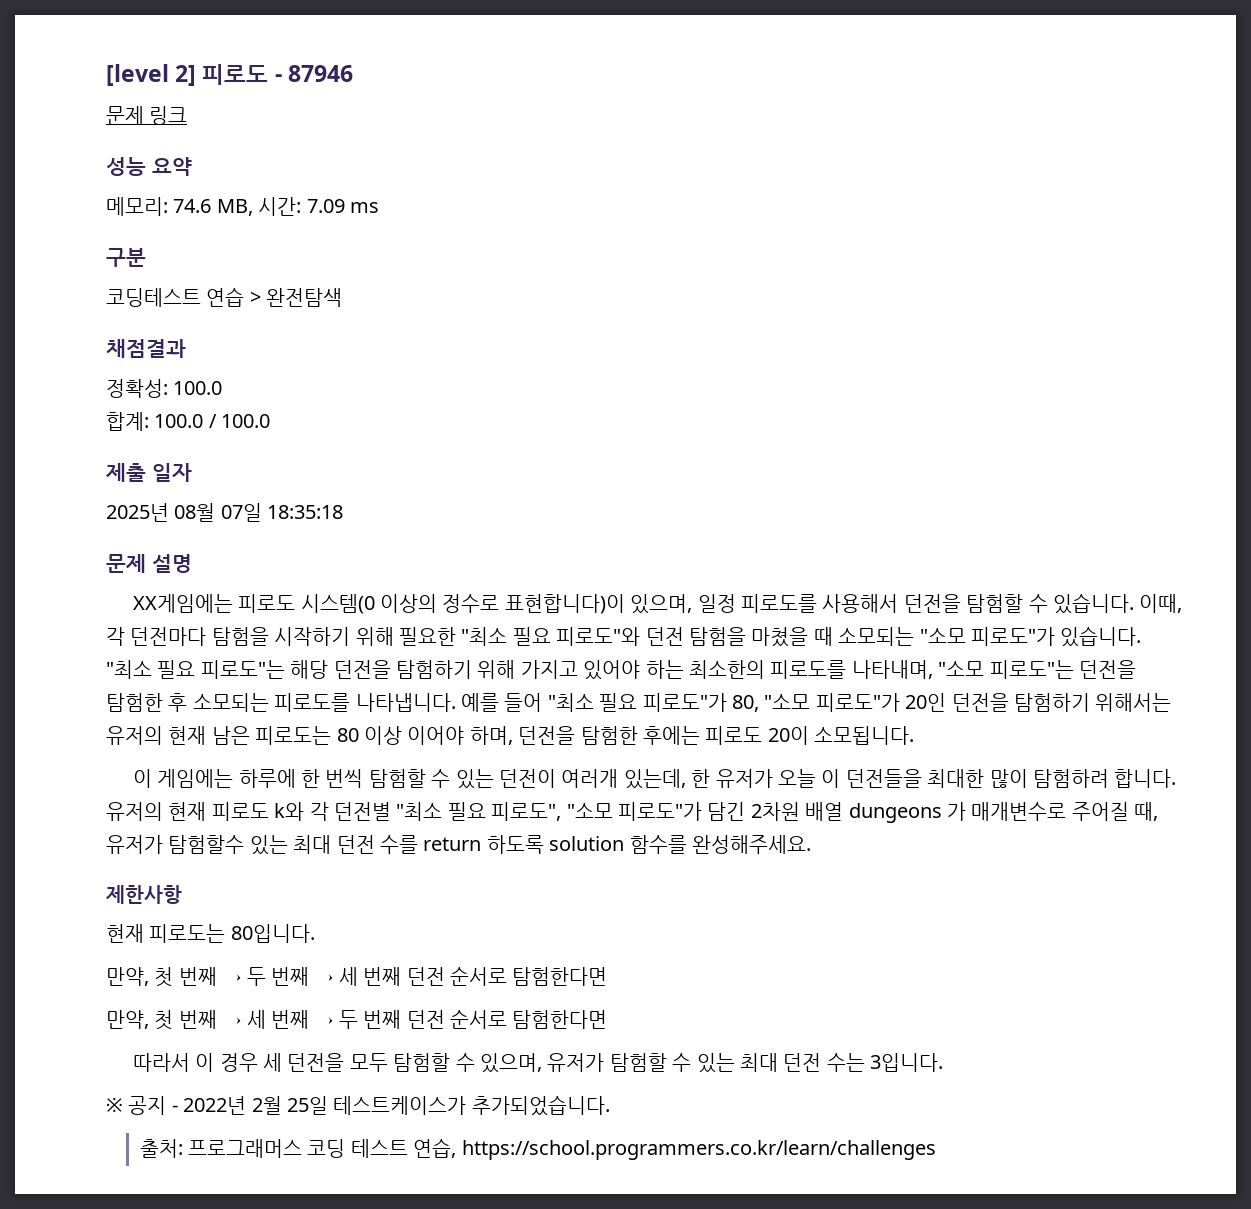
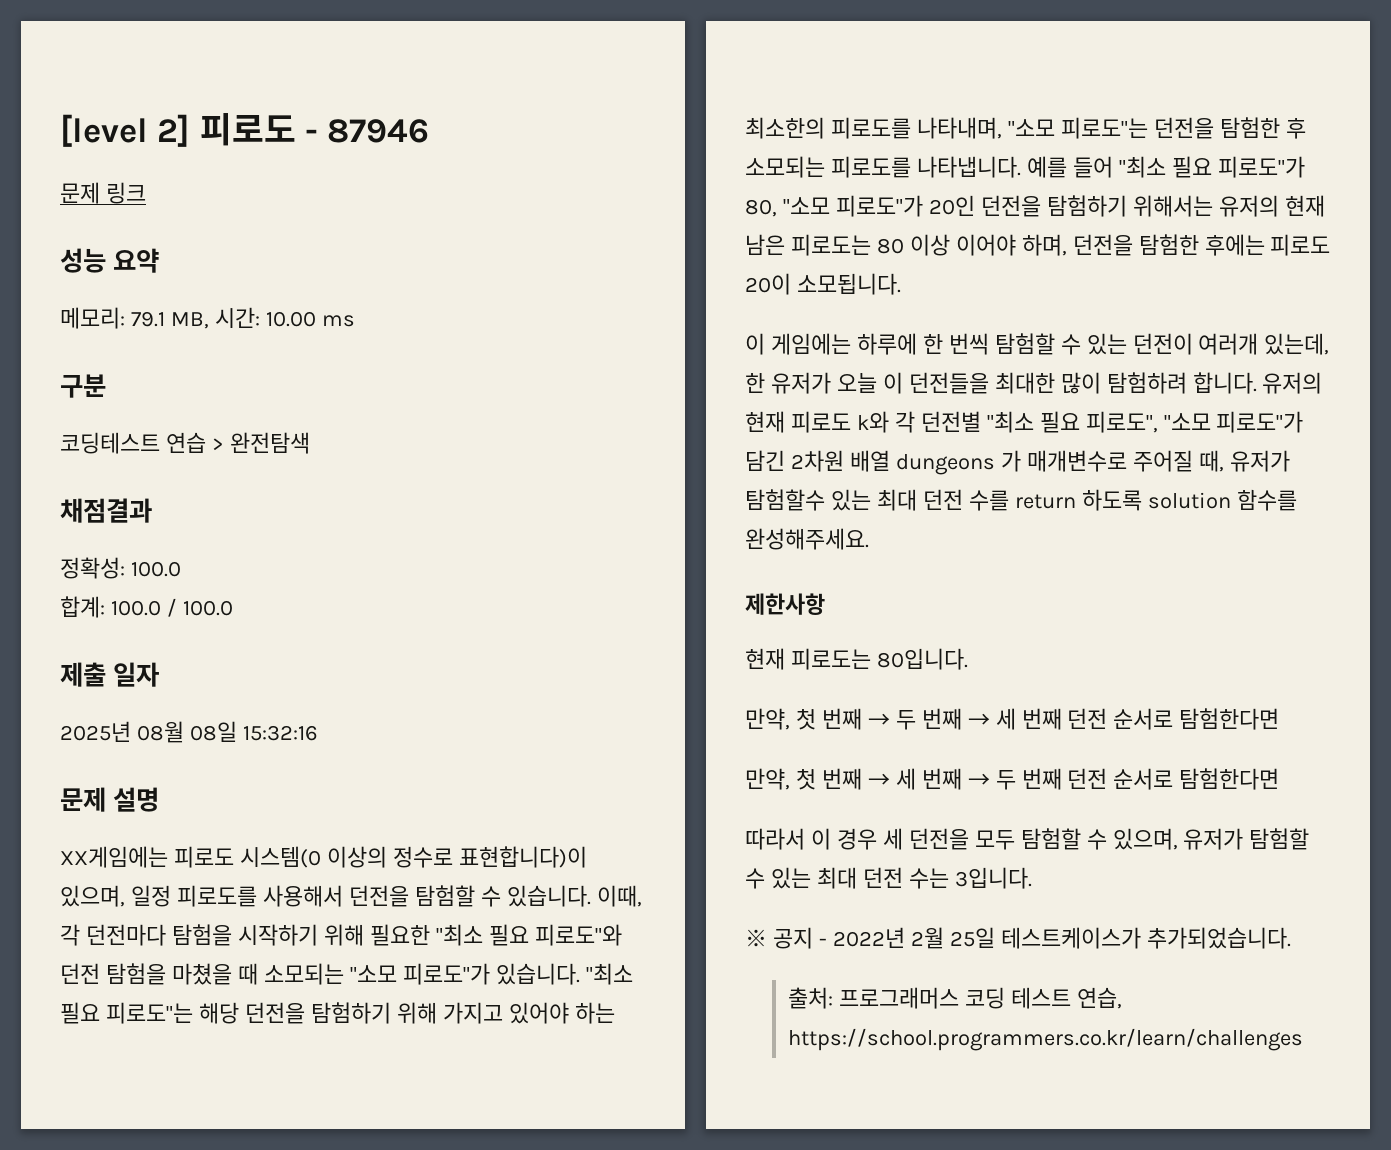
- 메모리: 74.6 MB, 시간: 7.09 ms
+ 메모리: 79.1 MB, 시간: 10.00 ms
- 2025년 08월 07일 18:35:18
+ 2025년 08월 08일 15:32:16

